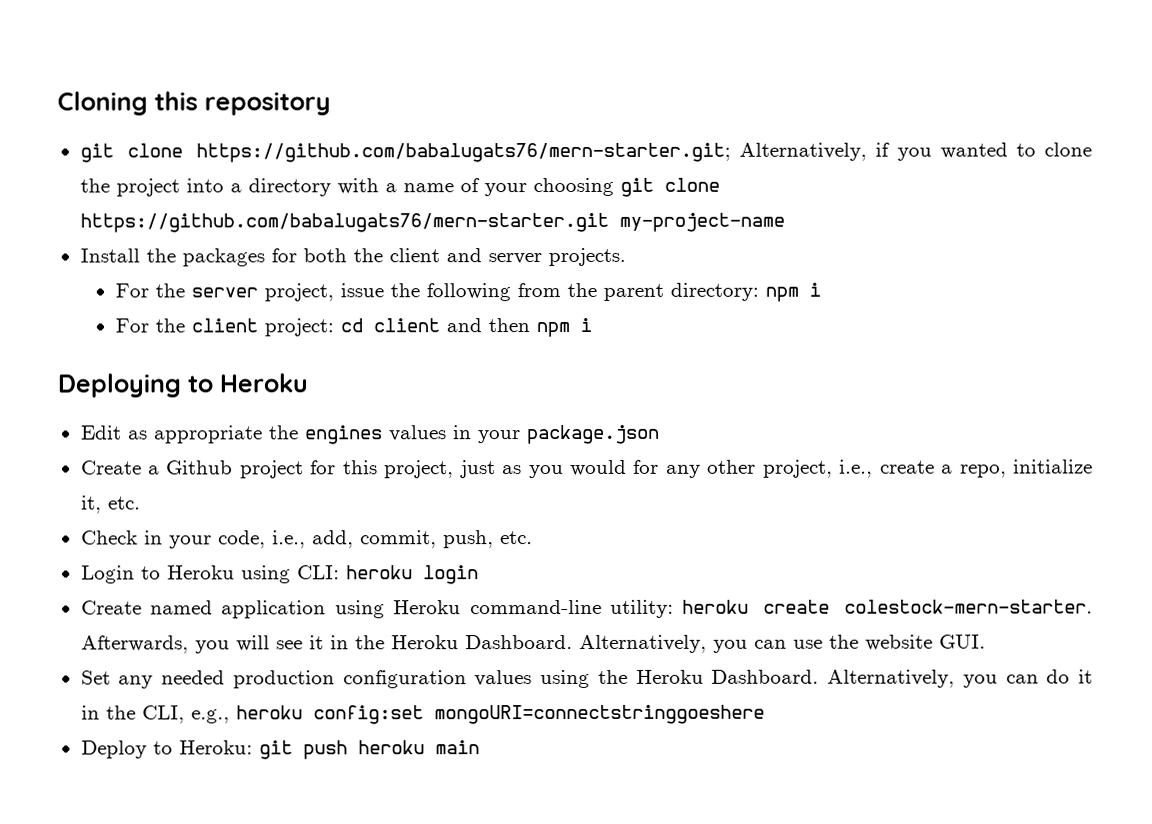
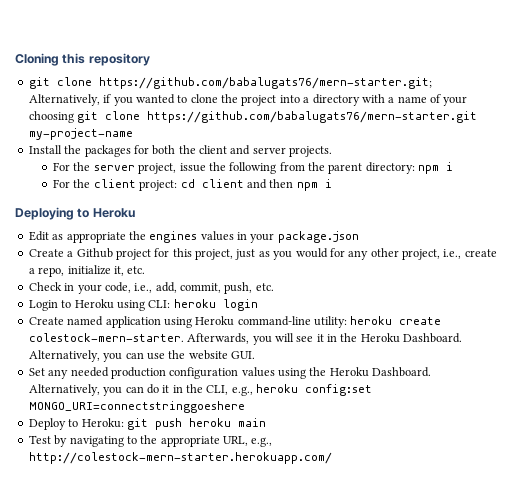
- Alternatively, you can do it in the CLI, e.g., heroku config:set mongoURI=connectstringgoeshere
+ Alternatively, you can do it in the CLI, e.g., heroku config:set MONGO_URI=connectstringgoeshere
+ Test by navigating to the appropriate URL, e.g., http://colestock-mern-starter.herokuapp.com/

